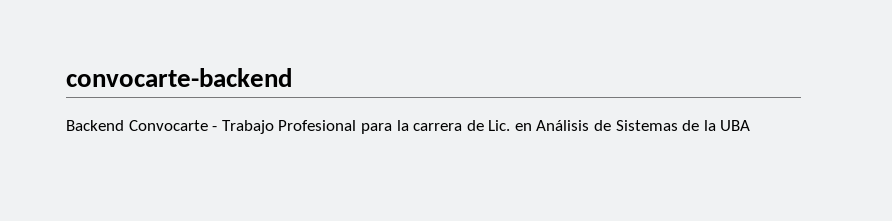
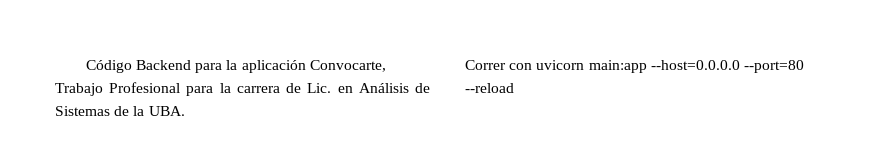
- convocarte-backend
- Backend Convocarte - Trabajo Profesional para la carrera de Lic. en Análisis de Sistemas de la UBA
+ Código Backend para la aplicación Convocarte, Trabajo Profesional para la carrera de Lic. en Análisis de Sistemas de la UBA.
+ Correr con uvicorn main:app --host=0.0.0.0 --port=80 --reload

